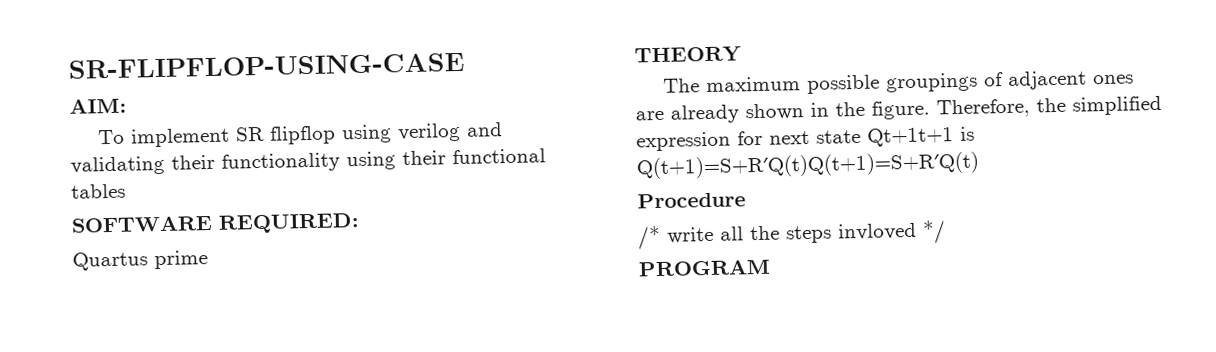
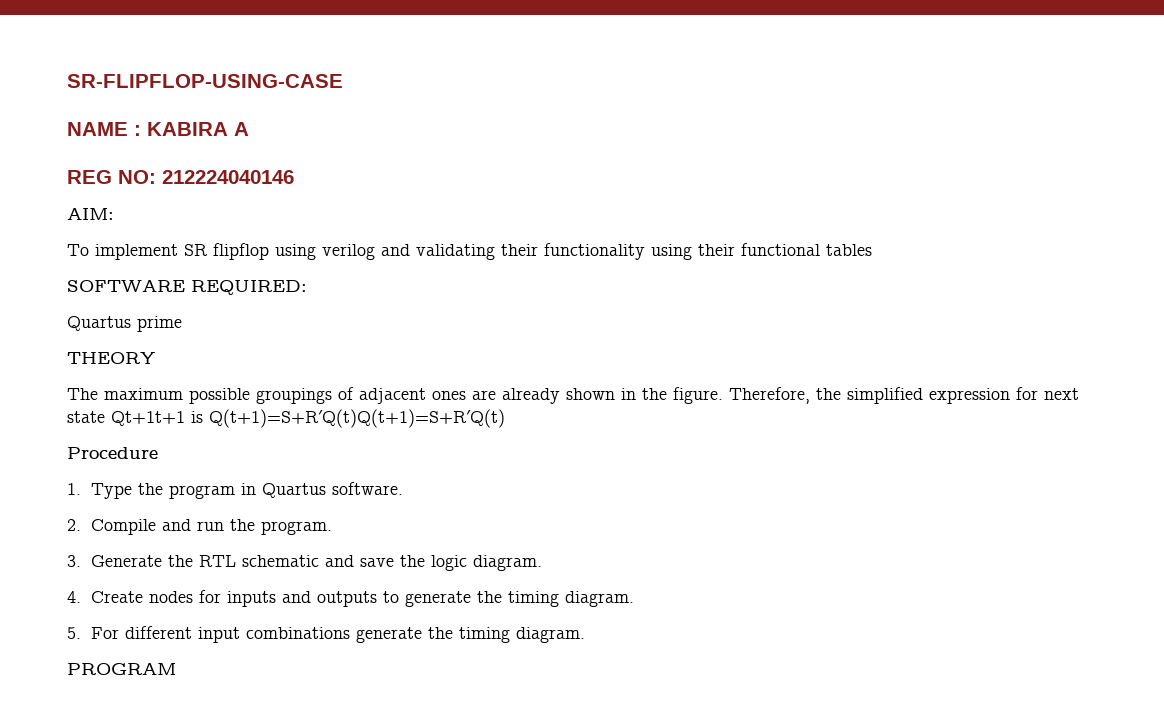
+ NAME : KABIRA A
+ REG NO: 212224040146
- /* write all the steps invloved */
+ 1. Type the program in Quartus software.
+ 2. Compile and run the program.
+ 3. Generate the RTL schematic and save the logic diagram.
+ 4. Create nodes for inputs and outputs to generate the timing diagram.
+ 5. For different input combinations generate the timing diagram.

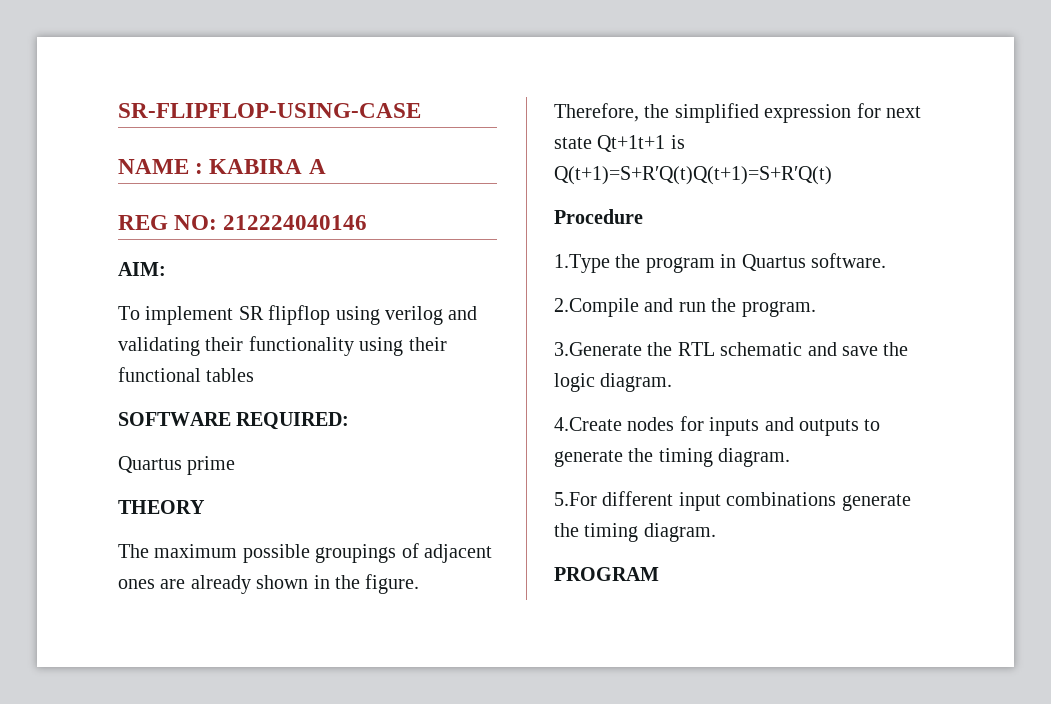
- 1. Type the program in Quartus software.
+ 1.Type the program in Quartus software.
- 2. Compile and run the program.
+ 2.Compile and run the program.
- 3. Generate the RTL schematic and save the logic diagram.
+ 3.Generate the RTL schematic and save the logic diagram.
- 4. Create nodes for inputs and outputs to generate the timing diagram.
+ 4.Create nodes for inputs and outputs to generate the timing diagram.
- 5. For different input combinations generate the timing diagram.
+ 5.For different input combinations generate the timing diagram.

